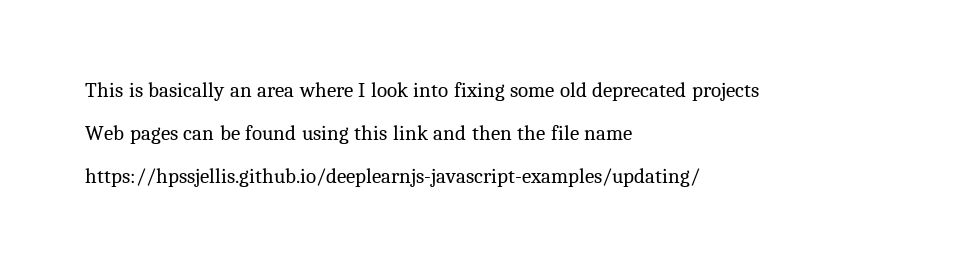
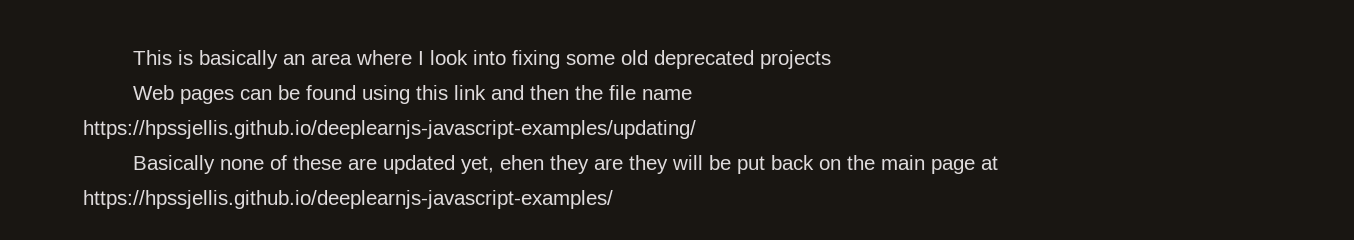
+ Basically none of these are updated yet, ehen they are they will be put back on the main page at
+ https://hpssjellis.github.io/deeplearnjs-javascript-examples/

